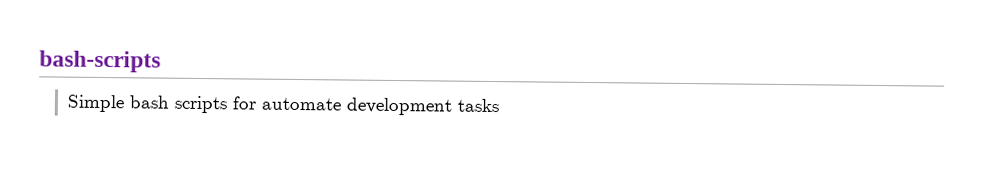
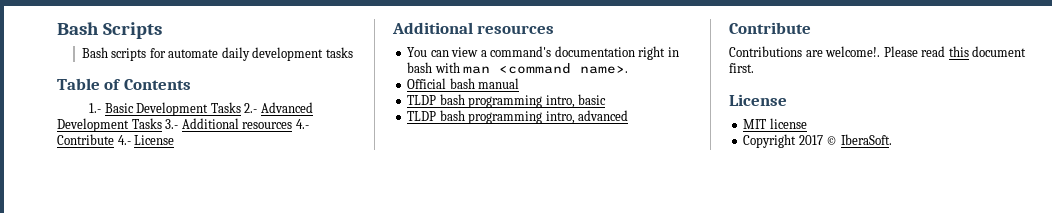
- bash-scripts
- Simple bash scripts for automate development tasks
+ Bash Scripts
+ Bash scripts for automate daily development tasks
+ Table of Contents
+ 1.- Basic Development Tasks 2.- Advanced Development Tasks 3.- Additional resources 4.- Contribute 4.- License
+ Additional resources
+ You can view a command's documentation right in bash with man <command name>.
+ Official bash manual
+ TLDP bash programming intro, basic
+ TLDP bash programming intro, advanced
+ Contribute
+ Contributions are welcome!. Please read this document first.
+ License
+ MIT license
+ Copyright 2017 © IberaSoft.

